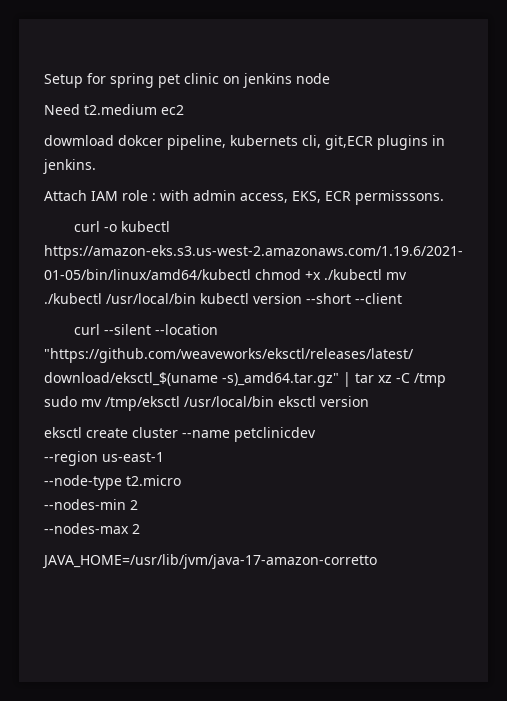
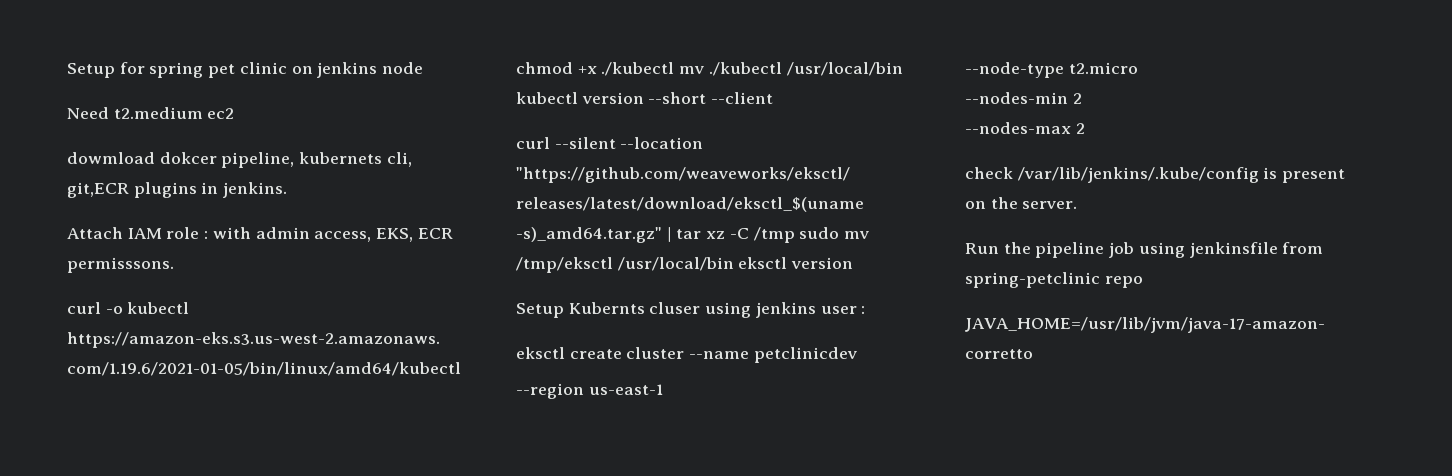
+ Setup Kubernts cluser using jenkins user :
+ check /var/lib/jenkins/.kube/config is present on the server.
+ Run the pipeline job using jenkinsfile from spring-petclinic repo

